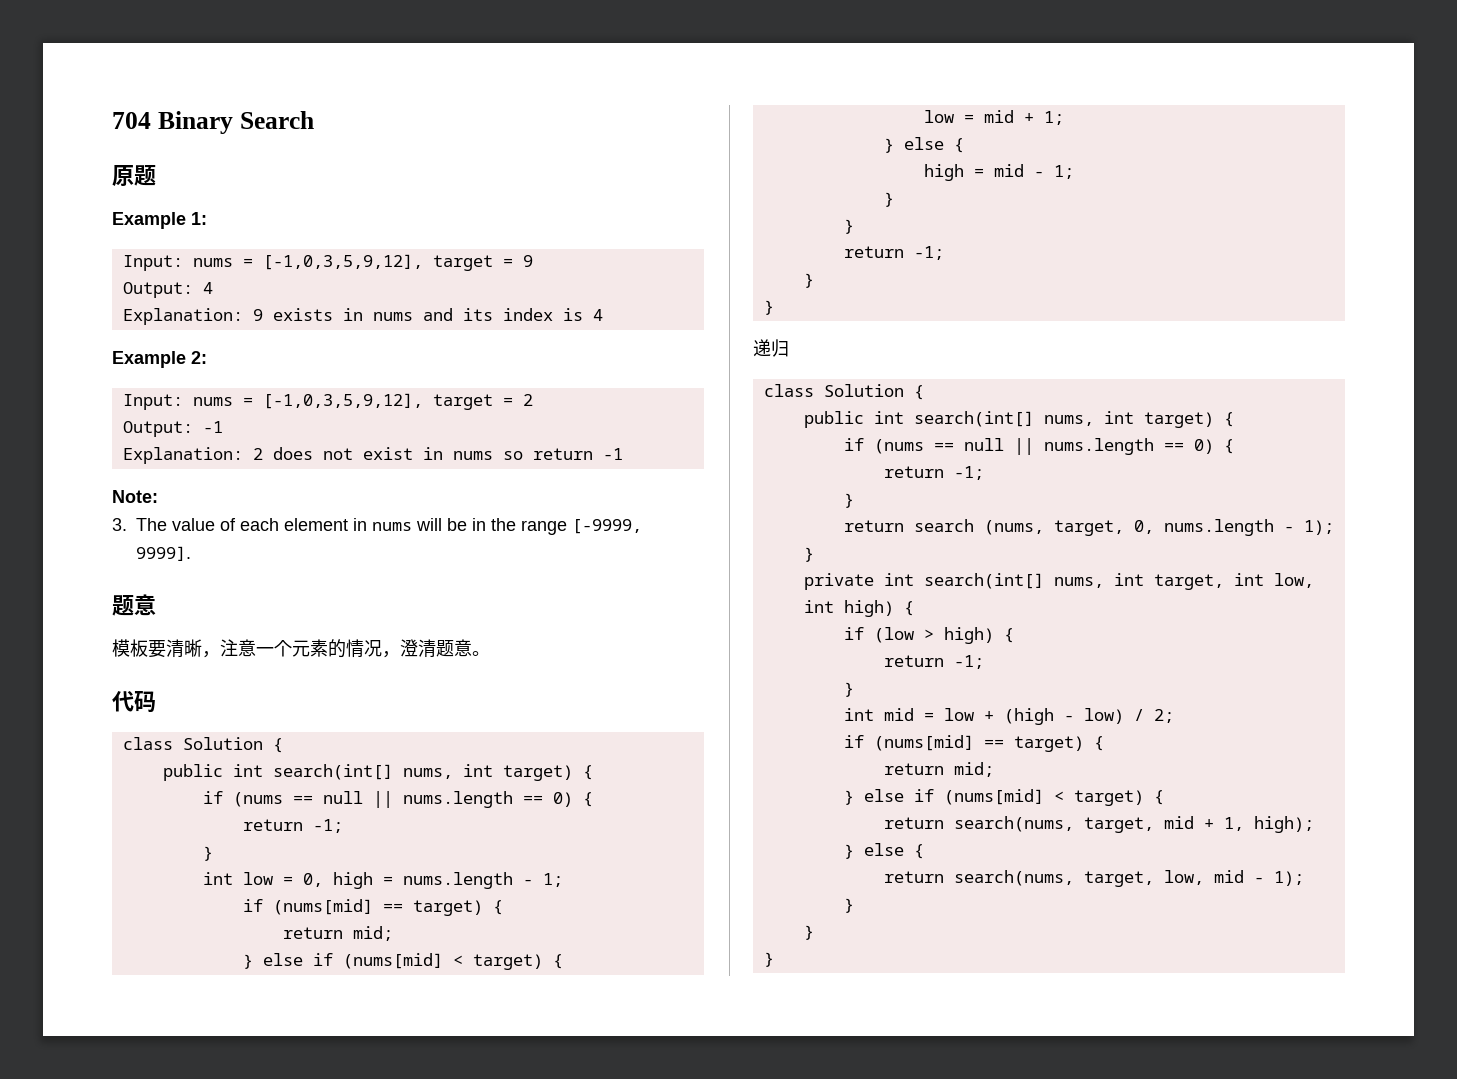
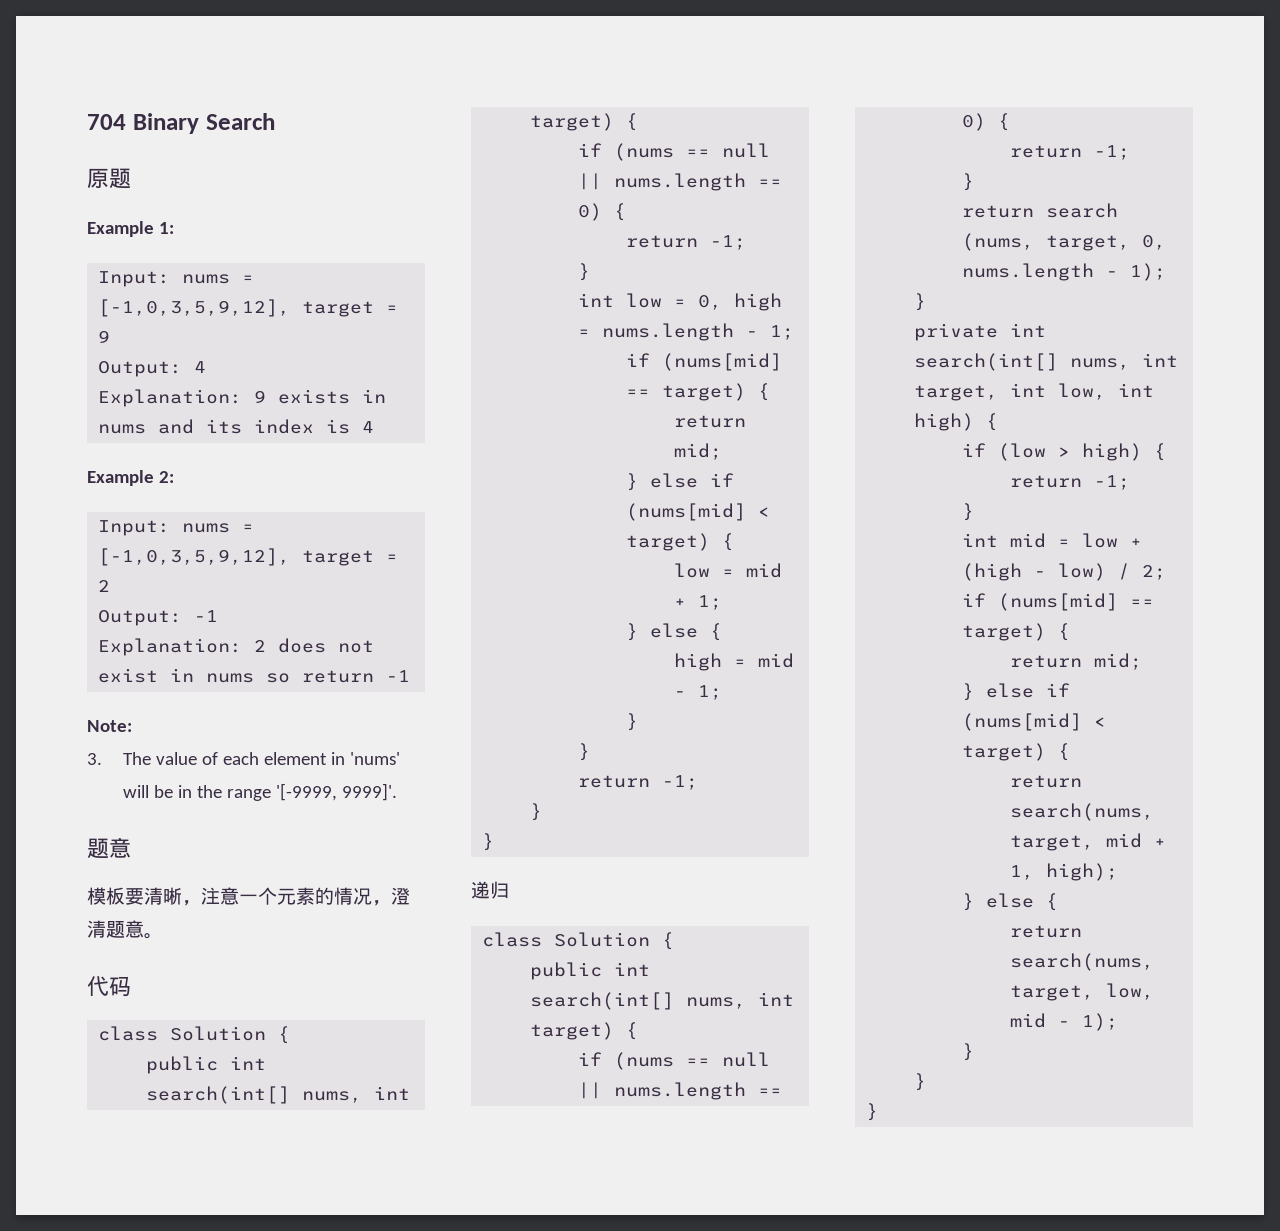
- 3. The value of each element in nums will be in the range [-9999, 9999].
+ 3. The value of each element in 'nums' will be in the range '[-9999, 9999]'.

